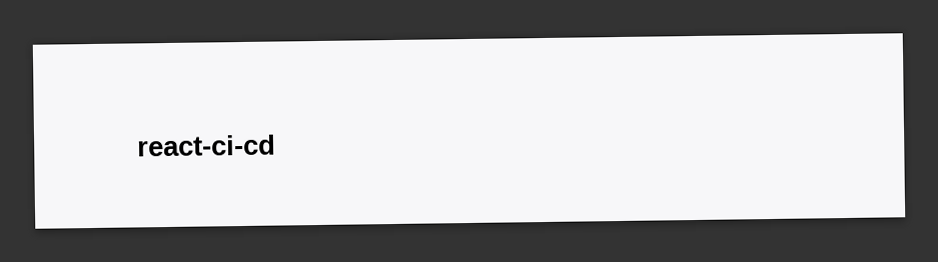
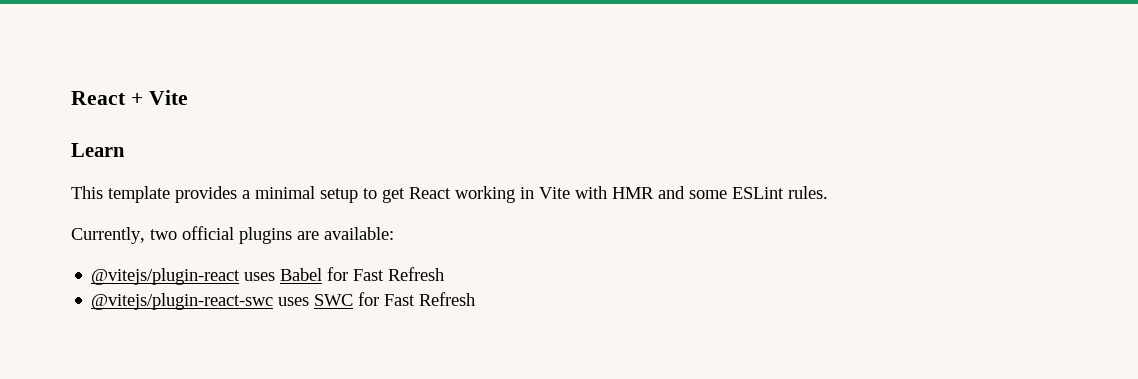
- react-ci-cd
+ React + Vite
+ Learn
+ This template provides a minimal setup to get React working in Vite with HMR and some ESLint rules.
+ Currently, two official plugins are available:
+ @vitejs/plugin-react uses Babel for Fast Refresh
+ @vitejs/plugin-react-swc uses SWC for Fast Refresh

